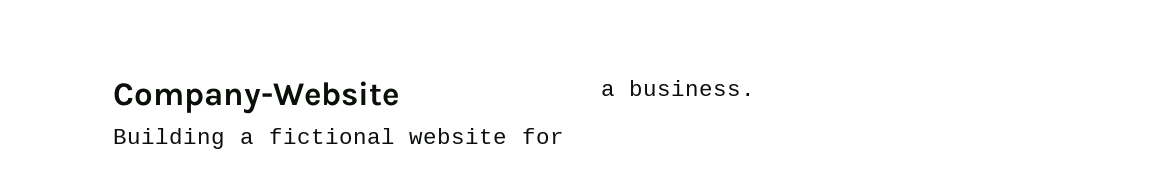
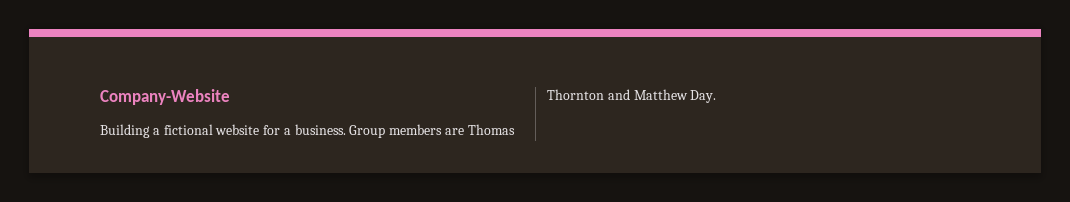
+ Group members are Thomas Thornton and Matthew Day.

